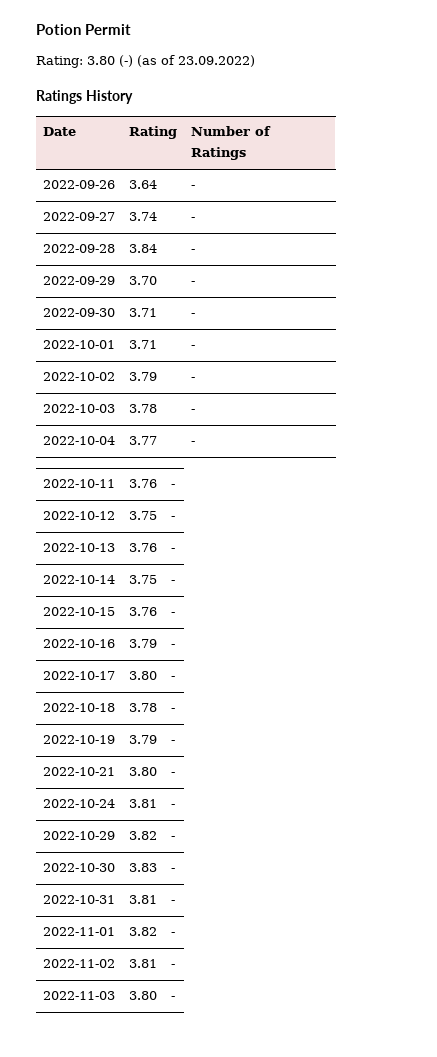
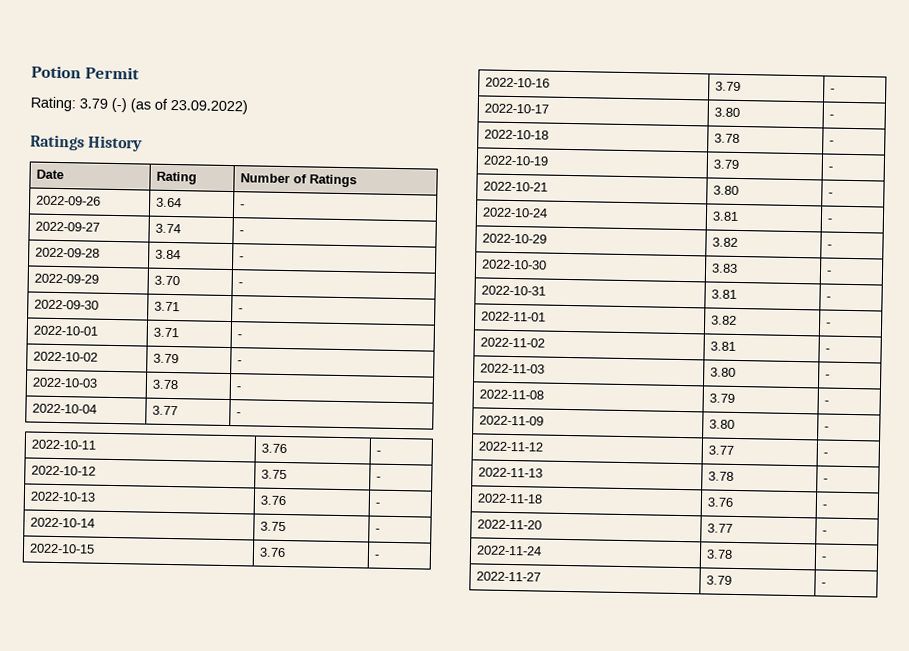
- Rating: 3.80 (-) (as of 23.09.2022)
+ Rating: 3.79 (-) (as of 23.09.2022)
+ 2022-11-08 | 3.79 | -
+ 2022-11-09 | 3.80 | -
+ 2022-11-12 | 3.77 | -
+ 2022-11-13 | 3.78 | -
+ 2022-11-18 | 3.76 | -
+ 2022-11-20 | 3.77 | -
+ 2022-11-24 | 3.78 | -
+ 2022-11-27 | 3.79 | -

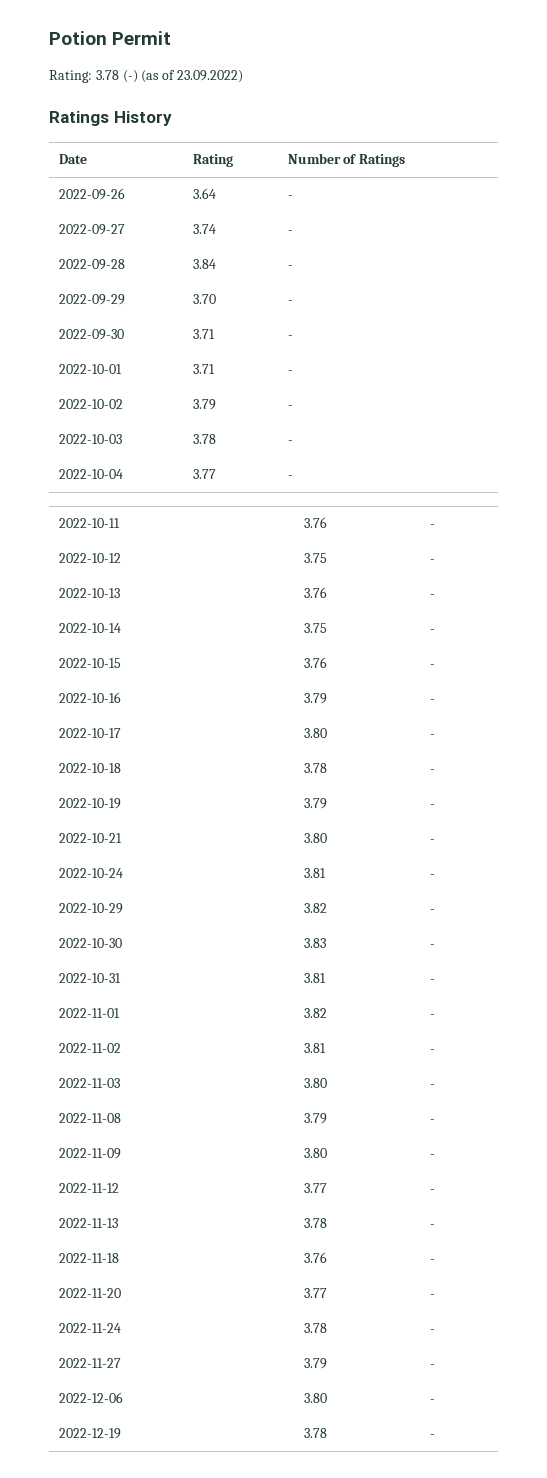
- Rating: 3.79 (-) (as of 23.09.2022)
+ Rating: 3.78 (-) (as of 23.09.2022)
+ 2022-12-06 | 3.80 | -
+ 2022-12-19 | 3.78 | -

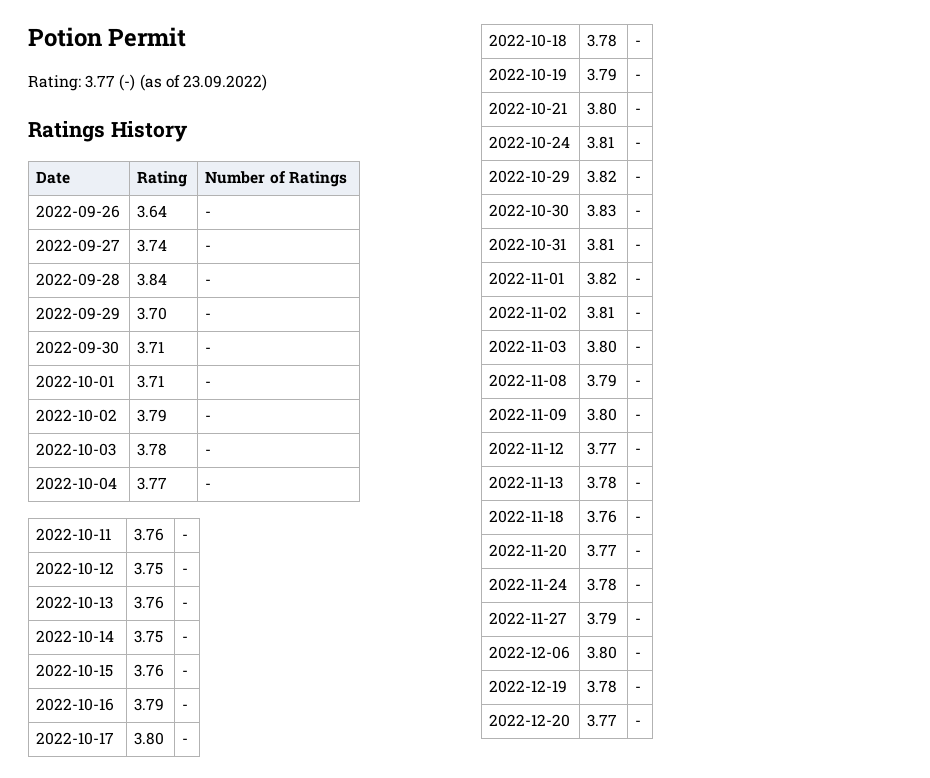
- Rating: 3.78 (-) (as of 23.09.2022)
+ Rating: 3.77 (-) (as of 23.09.2022)
+ 2022-12-20 | 3.77 | -

